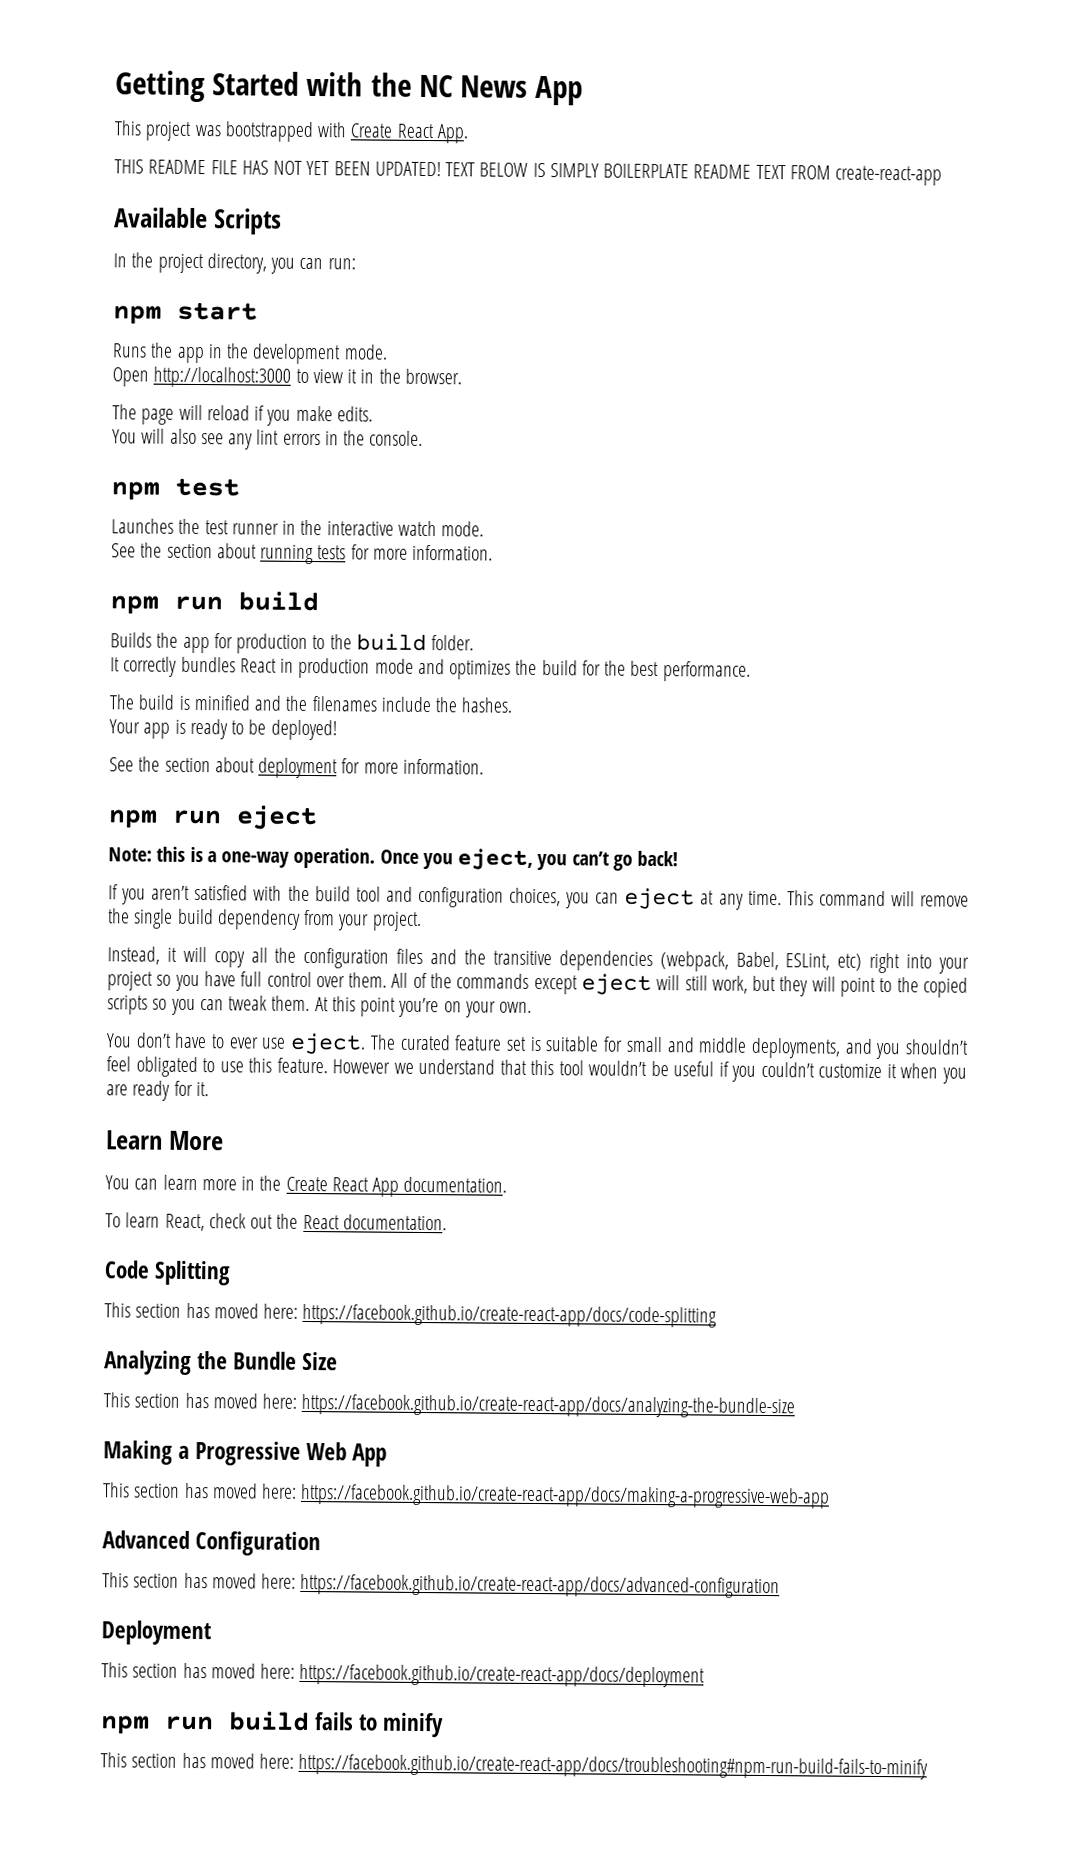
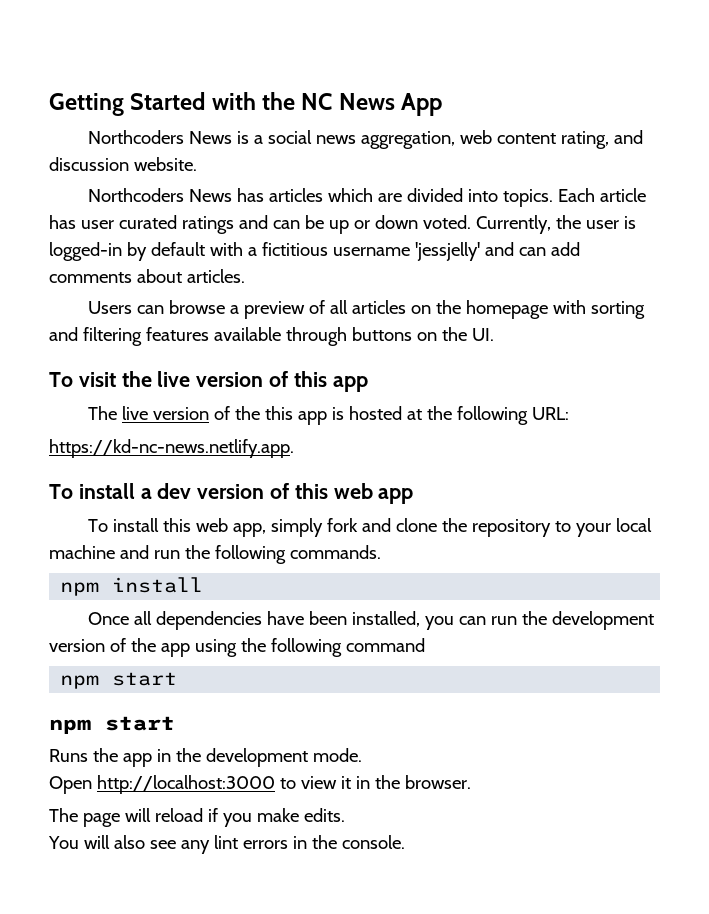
- This project was bootstrapped with Create React App.
- THIS README FILE HAS NOT YET BEEN UPDATED! TEXT BELOW IS SIMPLY BOILERPLATE README TEXT FROM create-react-app
- Available Scripts
- In the project directory, you can run:
+ Northcoders News is a social news aggregation, web content rating, and discussion website.
+ Northcoders News has articles which are divided into topics. Each article has user curated ratings and can be up or down voted. Currently, the user is logged-in by default with a fictitious username 'jessjelly' and can add comments about articles.
+ Users can browse a preview of all articles on the homepage with sorting and filtering features available through buttons on the UI.
+ To visit the live version of this app
+ The live version of the this app is hosted at the following URL:
+ https://kd-nc-news.netlify.app.
+ To install a dev version of this web app
+ To install this web app, simply fork and clone the repository to your local machine and run the following commands.
+ npm install
+ Once all dependencies have been installed, you can run the development version of the app using the following command
+ npm start
- npm test
- Launches the test runner in the interactive watch mode.
- See the section about running tests for more information.
- npm run build
- Builds the app for production to the build folder.
- It correctly bundles React in production mode and optimizes the build for the best performance.
- The build is minified and the filenames include the hashes.
- Your app is ready to be deployed!
- See the section about deployment for more information.
- npm run eject
- Note: this is a one-way operation. Once you eject, you can’t go back!
- If you aren’t satisfied with the build tool and configuration choices, you can eject at any time. This command will remove the single build dependency from your project.
- Instead, it will copy all the configuration files and the transitive dependencies (webpack, Babel, ESLint, etc) right into your project so you have full control over them. All of the commands except eject will still work, but they will point to the copied scripts so you can tweak them. At this point you’re on your own.
- You don’t have to ever use eject. The curated feature set is suitable for small and middle deployments, and you shouldn’t feel obligated to use this feature. However we understand that this tool wouldn’t be useful if you couldn’t customize it when you are ready for it.
- Learn More
- You can learn more in the Create React App documentation.
- To learn React, check out the React documentation.
- Code Splitting
- This section has moved here: https://facebook.github.io/create-react-app/docs/code-splitting
- Analyzing the Bundle Size
- This section has moved here: https://facebook.github.io/create-react-app/docs/analyzing-the-bundle-size
- Making a Progressive Web App
- This section has moved here: https://facebook.github.io/create-react-app/docs/making-a-progressive-web-app
- Advanced Configuration
- This section has moved here: https://facebook.github.io/create-react-app/docs/advanced-configuration
- Deployment
- This section has moved here: https://facebook.github.io/create-react-app/docs/deployment
- npm run build fails to minify
- This section has moved here: https://facebook.github.io/create-react-app/docs/troubleshooting#npm-run-build-fails-to-minify

